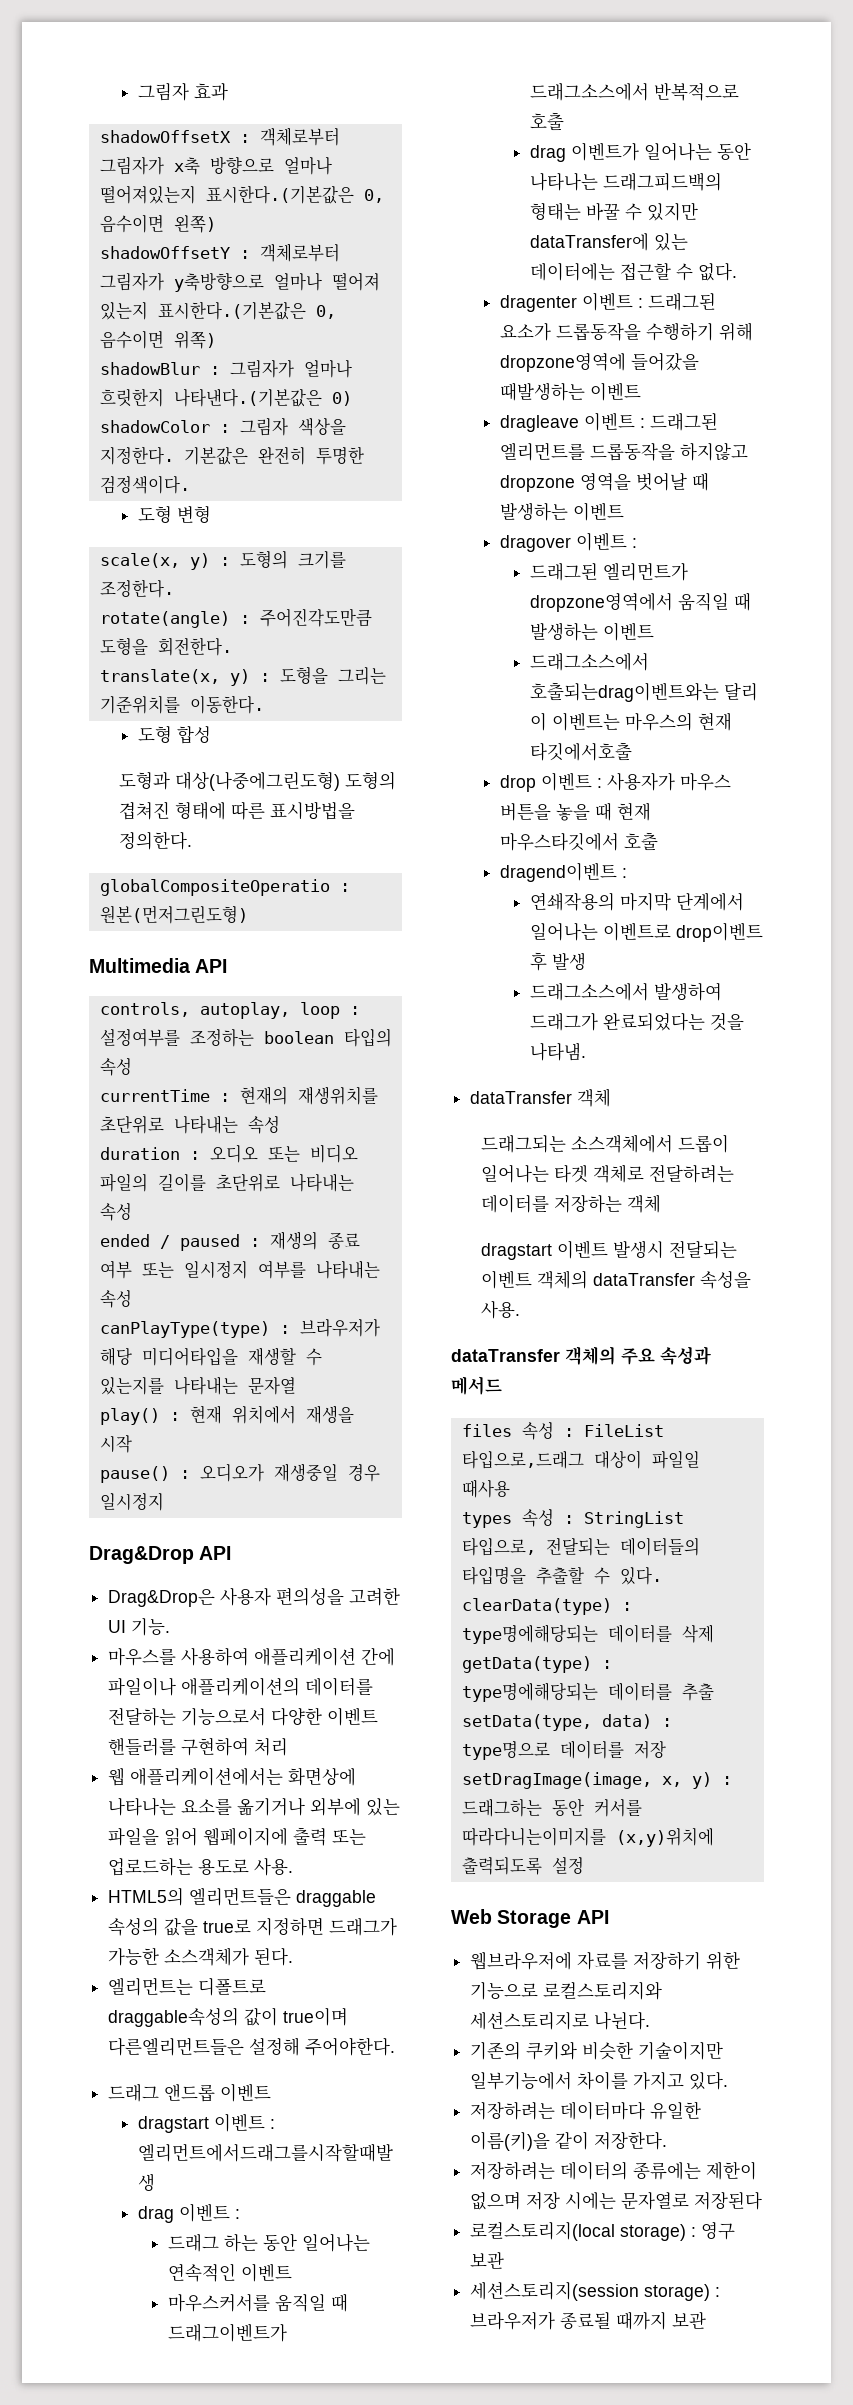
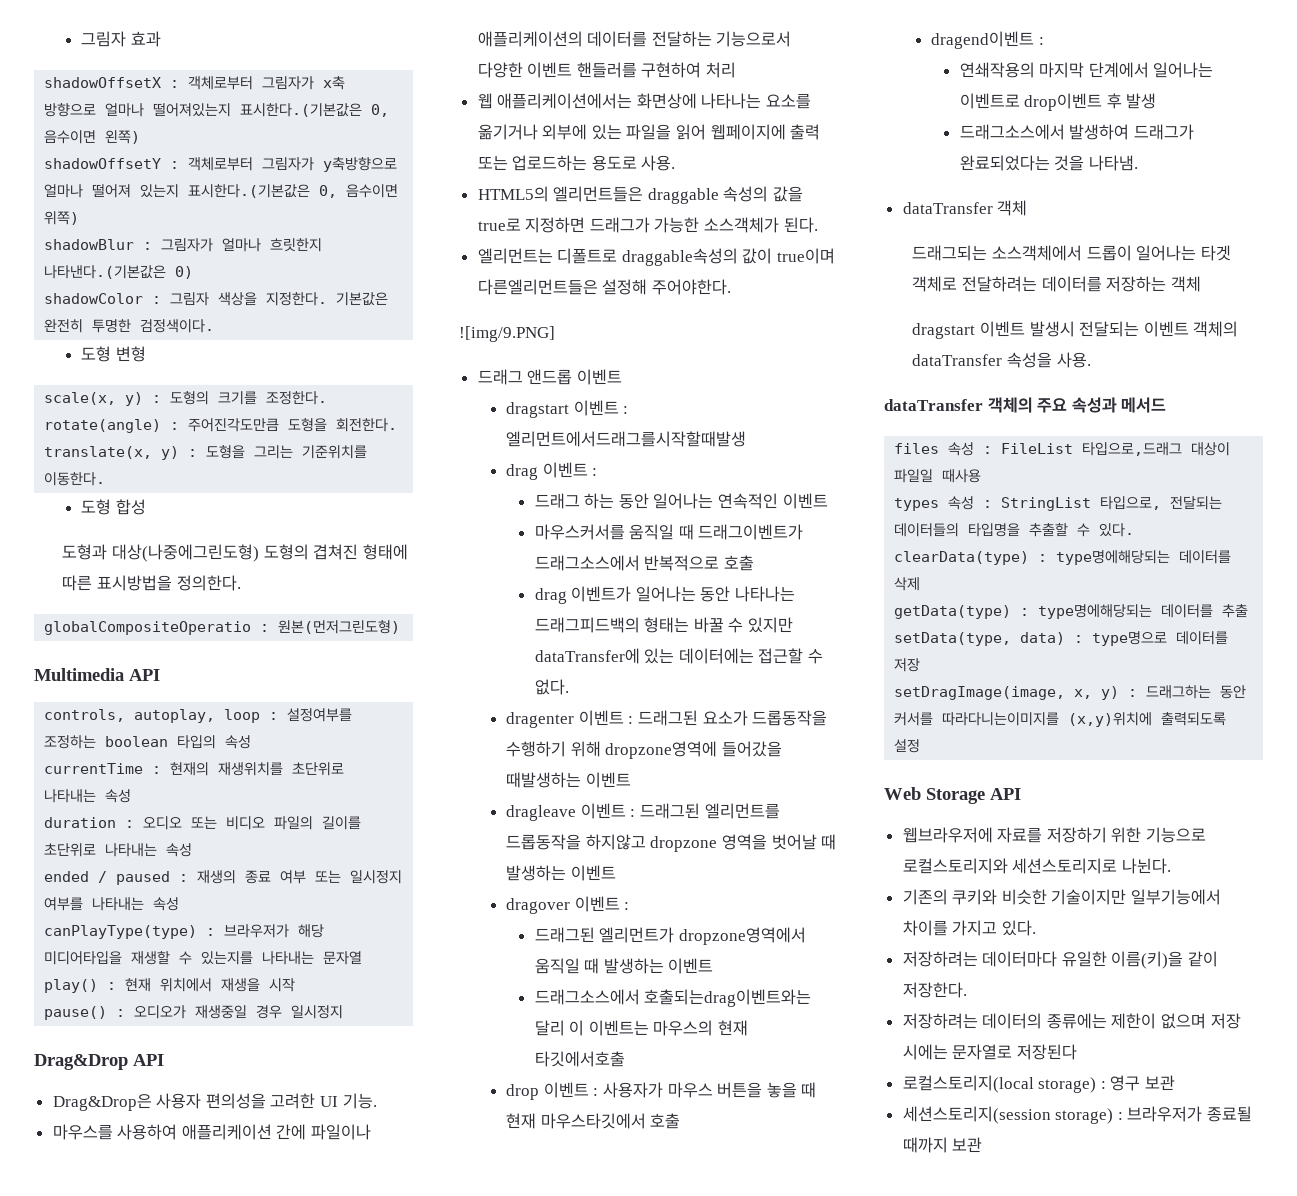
+ ![img/9.PNG]

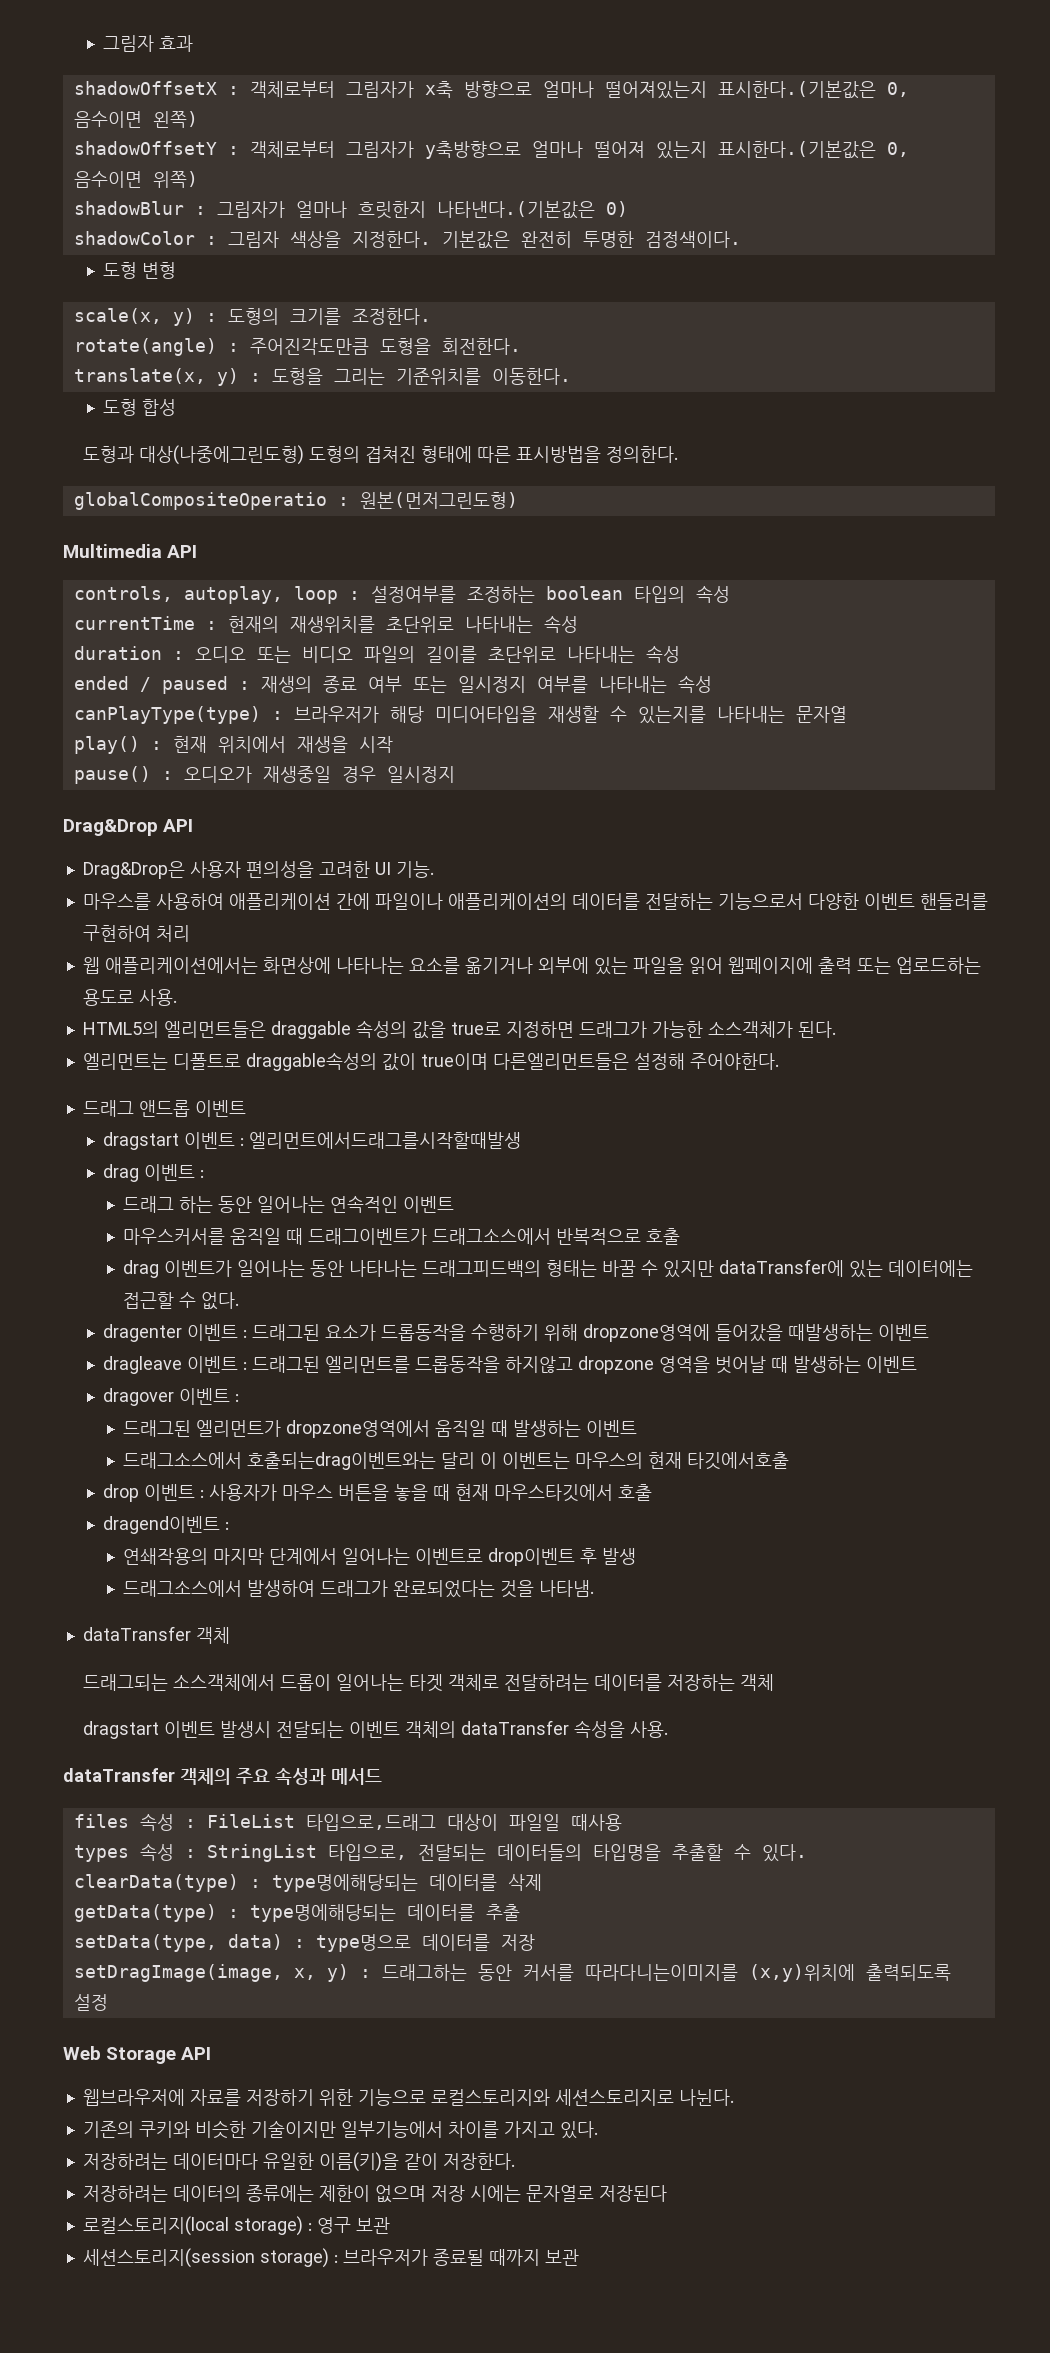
- ![img/9.PNG]

